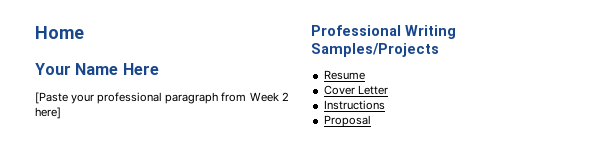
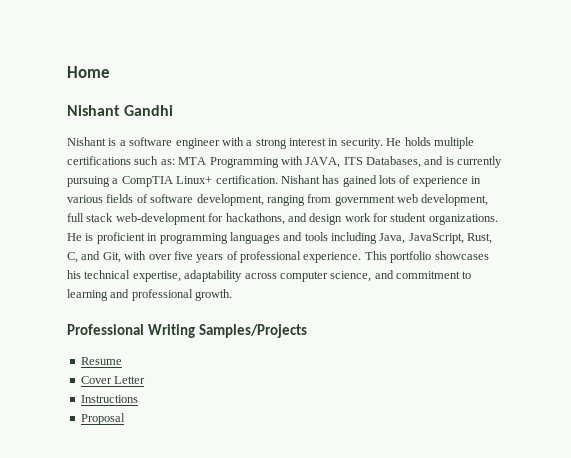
- Your Name Here
- [Paste your professional paragraph from Week 2 here]
+ Nishant Gandhi
+ Nishant is a software engineer with a strong interest in security. He holds multiple certifications such as: MTA Programming with JAVA, ITS Databases, and is currently pursuing a CompTIA Linux+ certification. Nishant has gained lots of experience in various fields of software development, ranging from government web development, full stack web-development for hackathons, and design work for student organizations. He is proficient in programming languages and tools including Java, JavaScript, Rust, C, and Git, with over five years of professional experience. This portfolio showcases his technical expertise, adaptability across computer science, and commitment to learning and professional growth.

